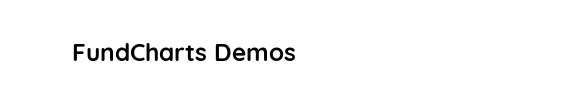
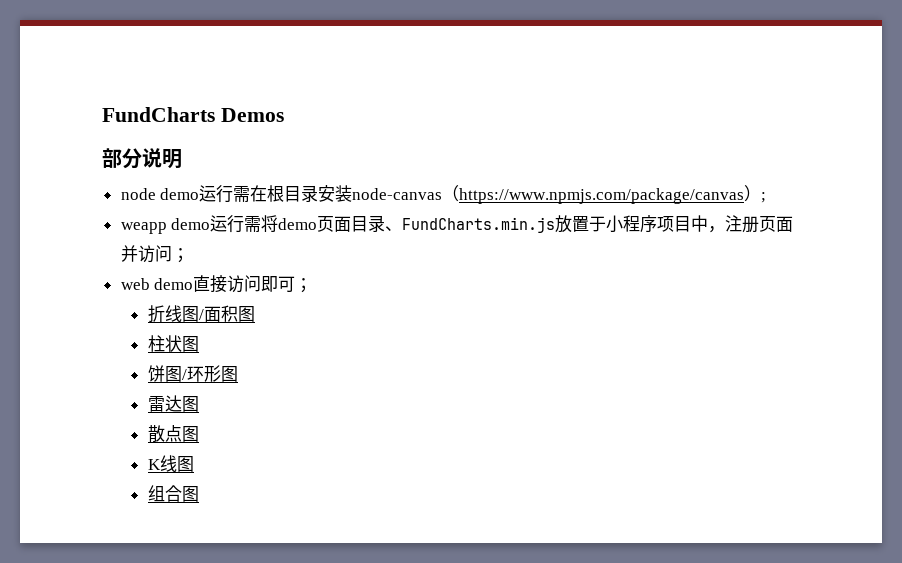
+ 部分说明
+ node demo运行需在根目录安装node-canvas（https://www.npmjs.com/package/canvas）;
+ weapp demo运行需将demo页面目录、FundCharts.min.js放置于小程序项目中，注册页面并访问；
+ web demo直接访问即可；
+ 折线图/面积图
+ 柱状图
+ 饼图/环形图
+ 雷达图
+ 散点图
+ K线图
+ 组合图

